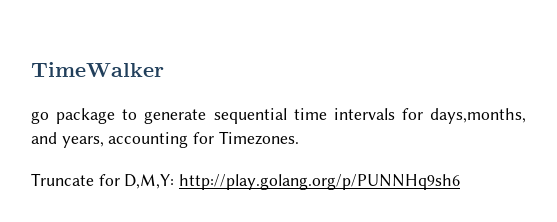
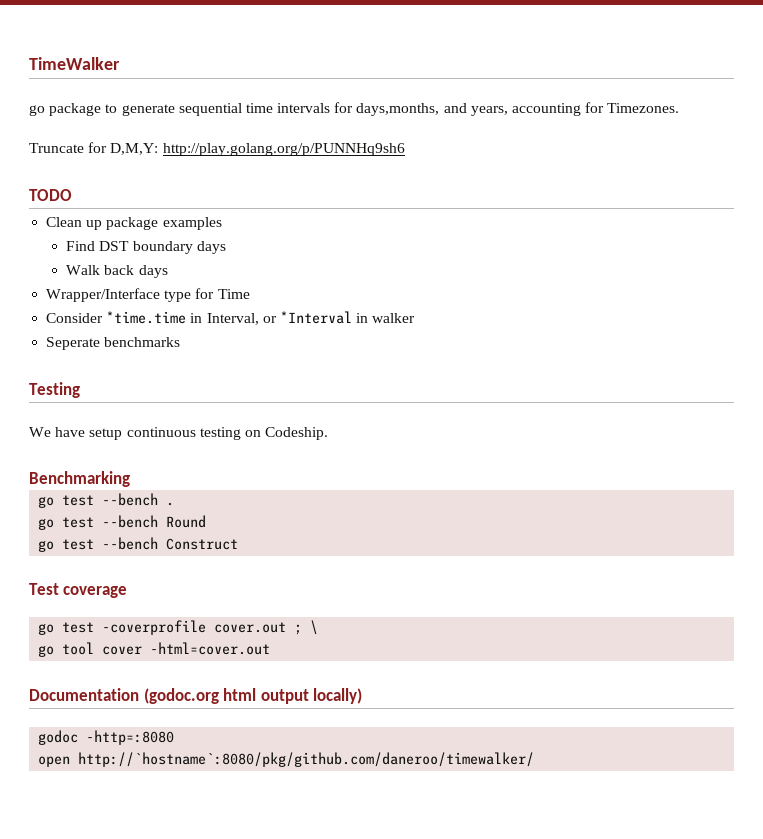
+ TODO
+ Clean up package examples
+ Find DST boundary days
+ Walk back days
+ Wrapper/Interface type for Time
+ Consider *time.time in Interval, or *Interval in walker
+ Seperate benchmarks
+ Testing
+ We have setup continuous testing on Codeship.
+ Benchmarking
+ go test --bench .
+ go test --bench Round
+ go test --bench Construct
+ Test coverage
+ go test -coverprofile cover.out ; \
+ go tool cover -html=cover.out
+ Documentation (godoc.org html output locally)
+ godoc -http=:8080
+ open http://`hostname`:8080/pkg/github.com/daneroo/timewalker/

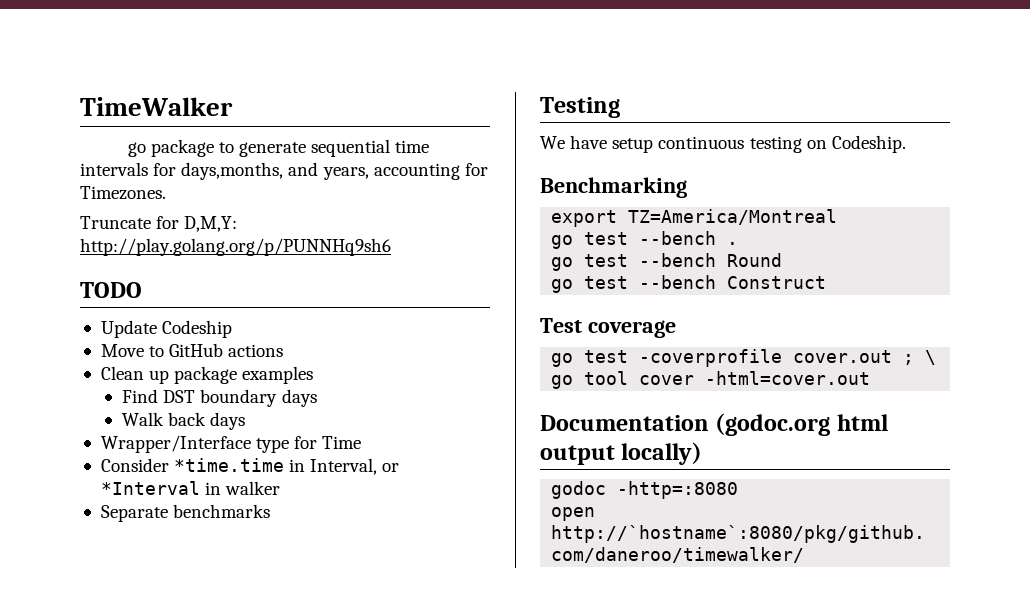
+ Update Codeship
+ Move to GitHub actions
- Seperate benchmarks
+ Separate benchmarks
+ export TZ=America/Montreal

